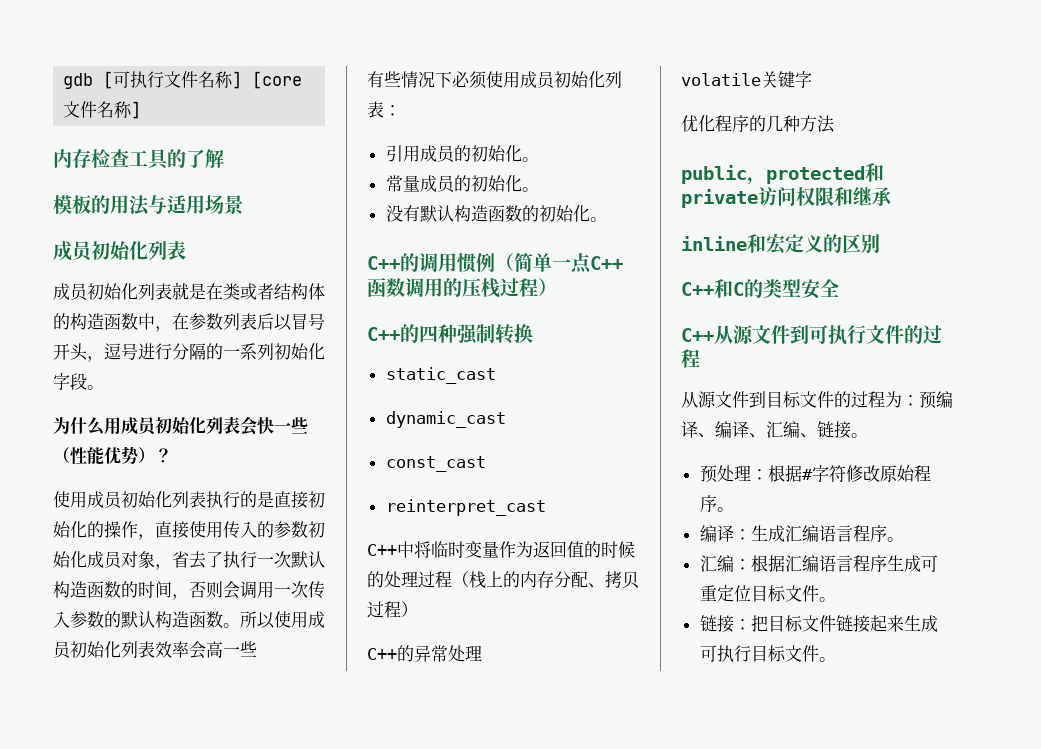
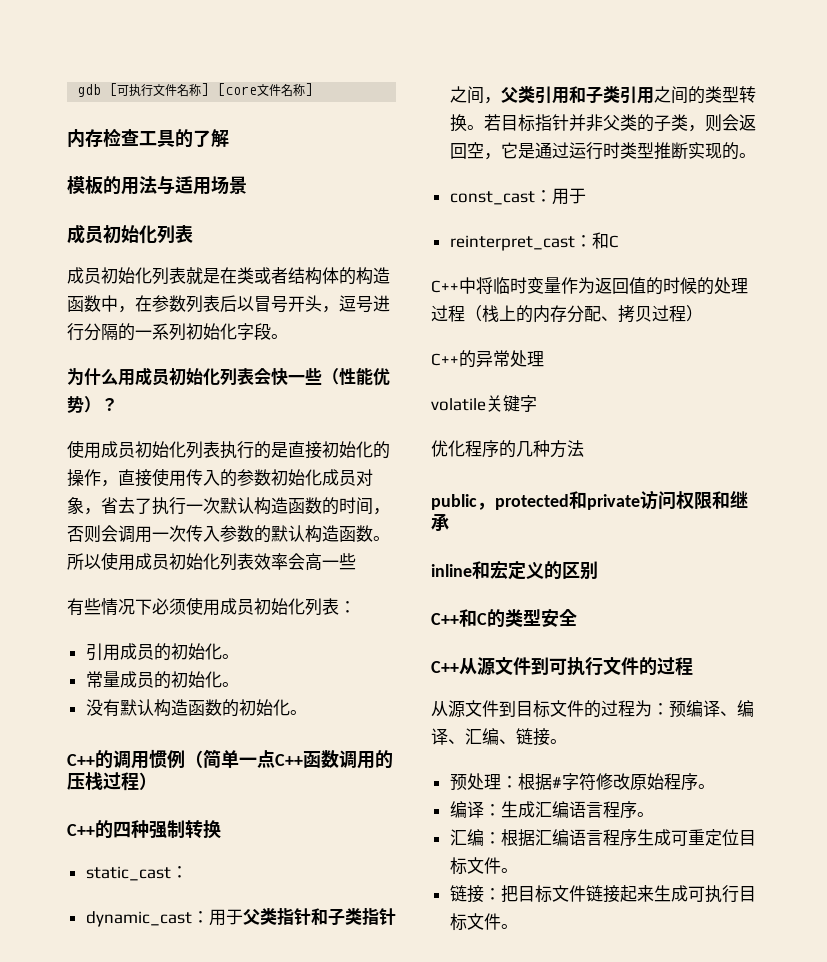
- static_cast
+ static_cast：
- dynamic_cast
+ dynamic_cast：用于父类指针和子类指针之间，父类引用和子类引用之间的类型转换。若目标指针并非父类的子类，则会返回空，它是通过运行时类型推断实现的。
- const_cast
+ const_cast：用于
- reinterpret_cast
+ reinterpret_cast：和C

